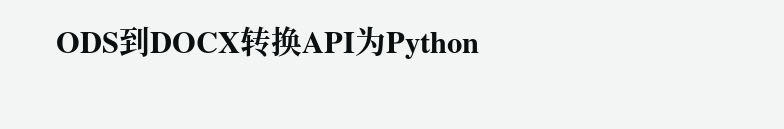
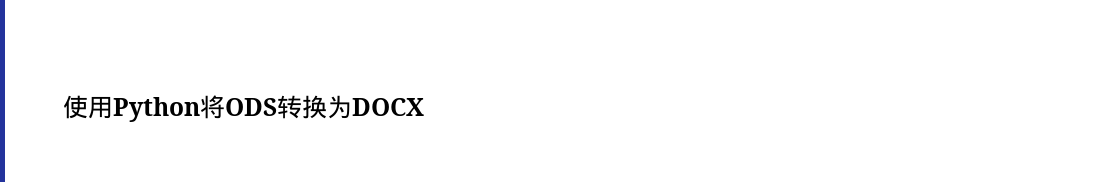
- ODS到DOCX转换API为Python
+ 使用Python将ODS转换为DOCX

